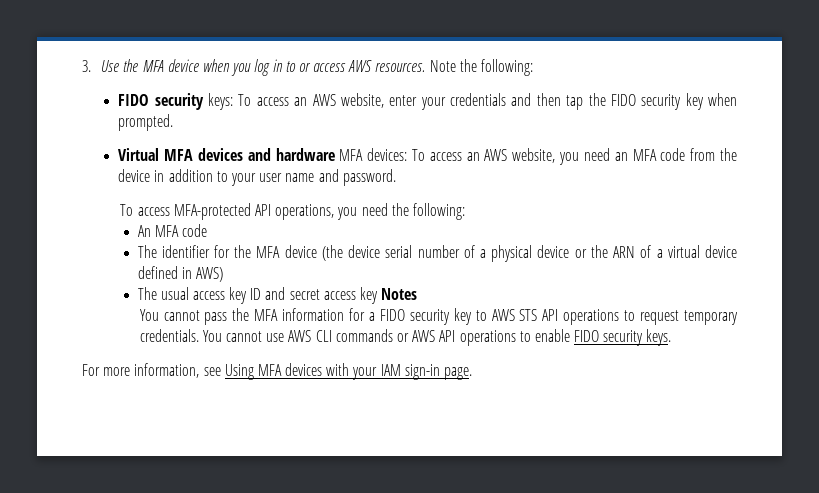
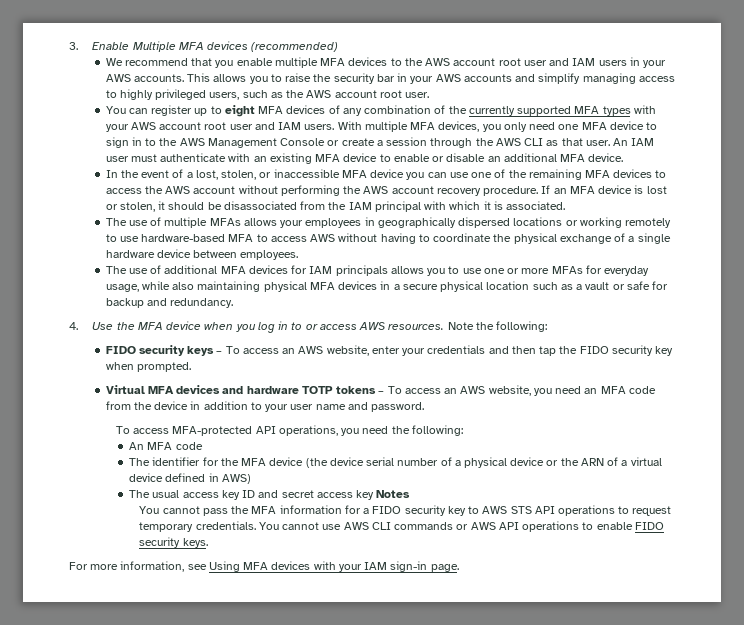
- 3. Use the MFA device when you log in to or access AWS resources.
+ 3. Enable Multiple MFA devices (recommended)
+ We recommend that you enable multiple MFA devices to the AWS account root user and IAM users in your AWS accounts. This allows you to raise the security bar in your AWS accounts and simplify managing access to highly privileged users, such as the AWS account root user.
+ You can register up to eight MFA devices of any combination of the currently supported MFA types with your AWS account root user and IAM users. With multiple MFA devices, you only need one MFA device to sign in to the AWS Management Console or create a session through the AWS CLI as that user. An IAM user must authenticate with an existing MFA device to enable or disable an additional MFA device.
+ In the event of a lost, stolen, or inaccessible MFA device you can use one of the remaining MFA devices to access the AWS account without performing the AWS account recovery procedure. If an MFA device is lost or stolen, it should be disassociated from the IAM principal with which it is associated.
+ The use of multiple MFAs allows your employees in geographically dispersed locations or working remotely to use hardware-based MFA to access AWS without having to coordinate the physical exchange of a single hardware device between employees.
+ The use of additional MFA devices for IAM principals allows you to use one or more MFAs for everyday usage, while also maintaining physical MFA devices in a secure physical location such as a vault or safe for backup and redundancy.
+ 4. Use the MFA device when you log in to or access AWS resources.
- FIDO security keys: To access an AWS website, enter your credentials and then tap the FIDO security key when prompted.
+ FIDO security keys – To access an AWS website, enter your credentials and then tap the FIDO security key when prompted.
- Virtual MFA devices and hardware MFA devices: To access an AWS website, you need an MFA code from the device in addition to your user name and password.
+ Virtual MFA devices and hardware TOTP tokens – To access an AWS website, you need an MFA code from the device in addition to your user name and password.

